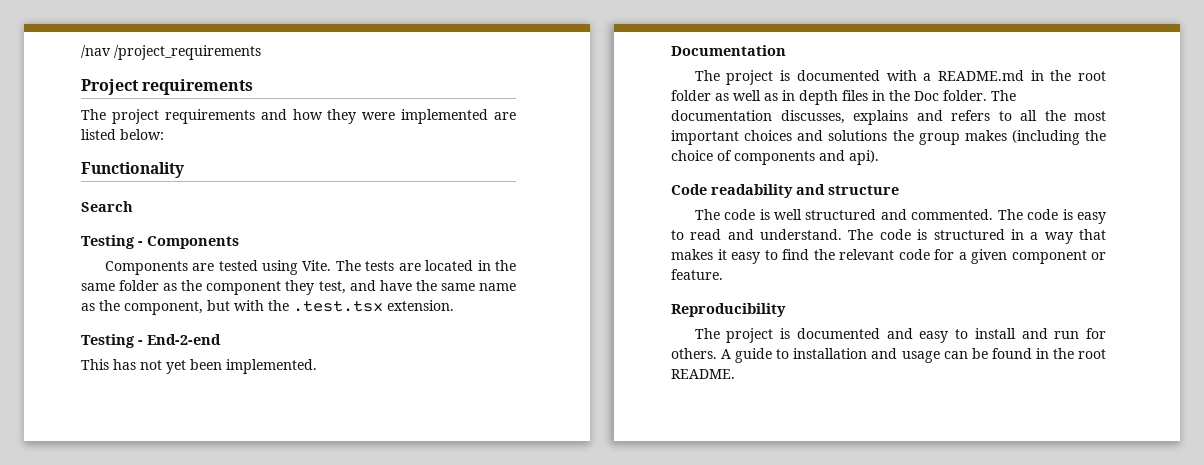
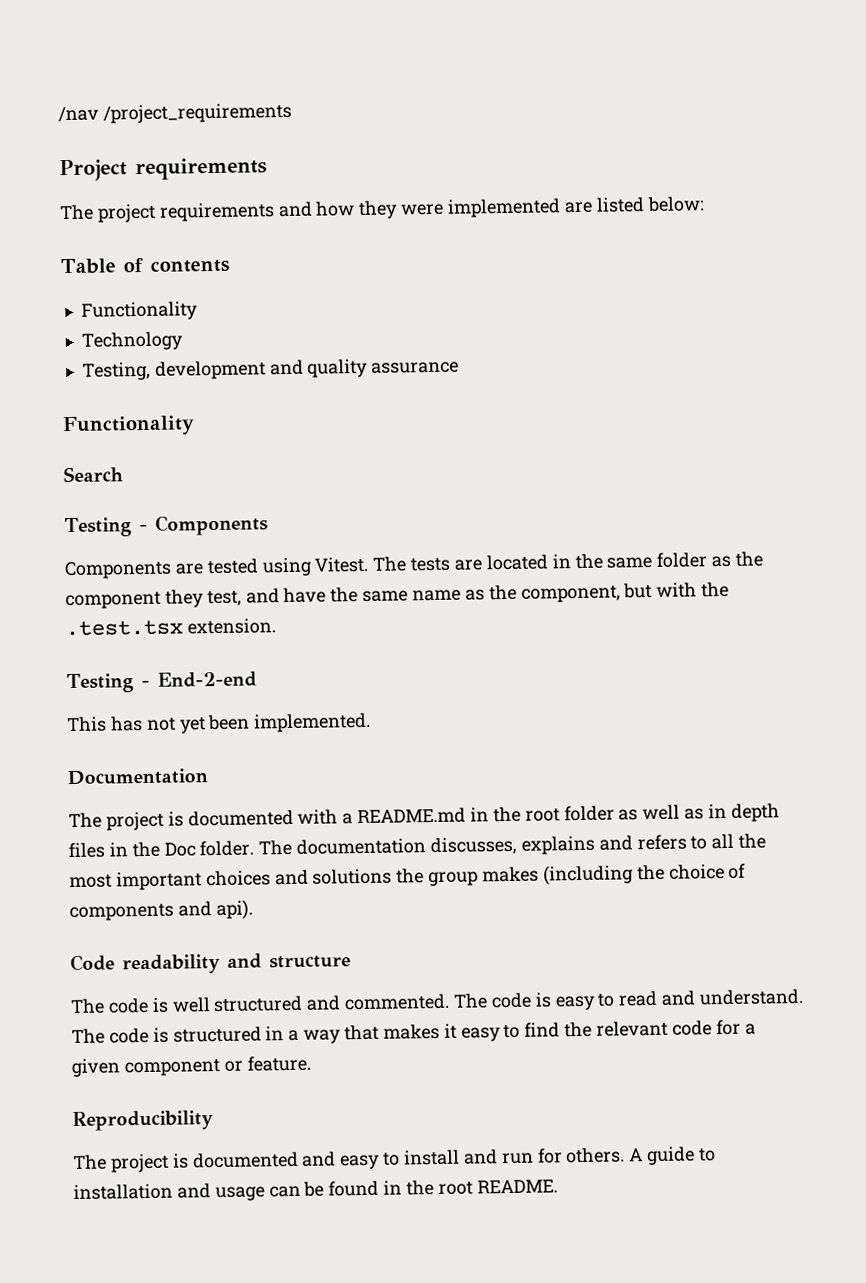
+ Table of contents
+ Functionality
+ Technology
+ Testing, development and quality assurance
- Components are tested using Vite.
+ Components are tested using Vitest.

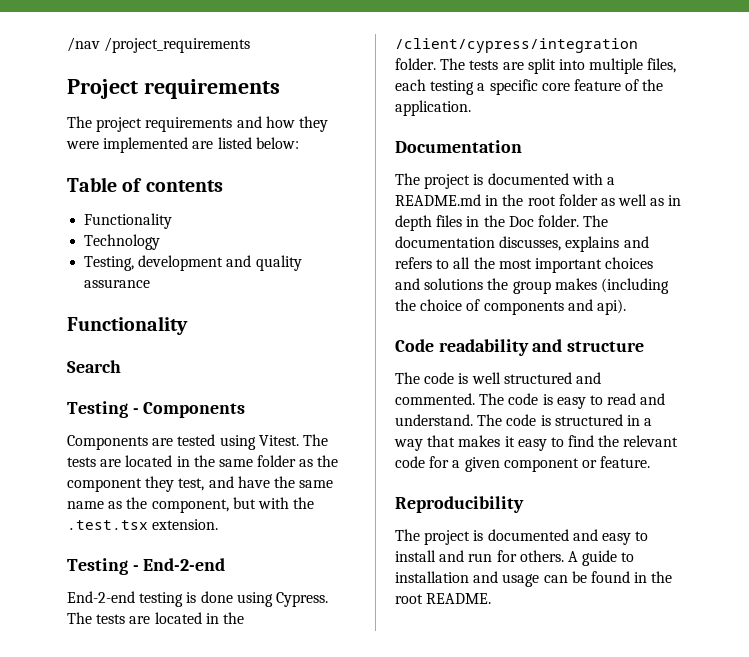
- This has not yet been implemented.
+ End-2-end testing is done using Cypress. The tests are located in the /client/cypress/integration folder. The tests are split into multiple files, each testing a specific core feature of the application.

